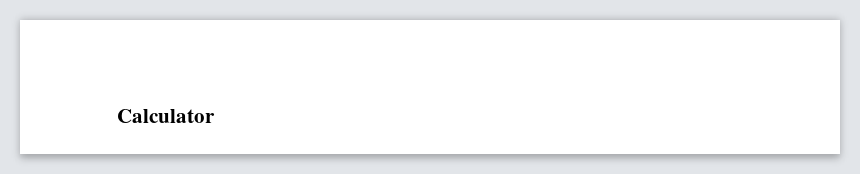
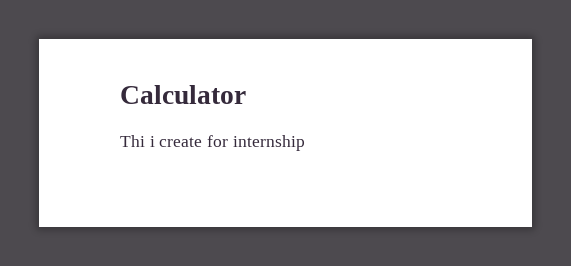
+ Thi i create for internship

